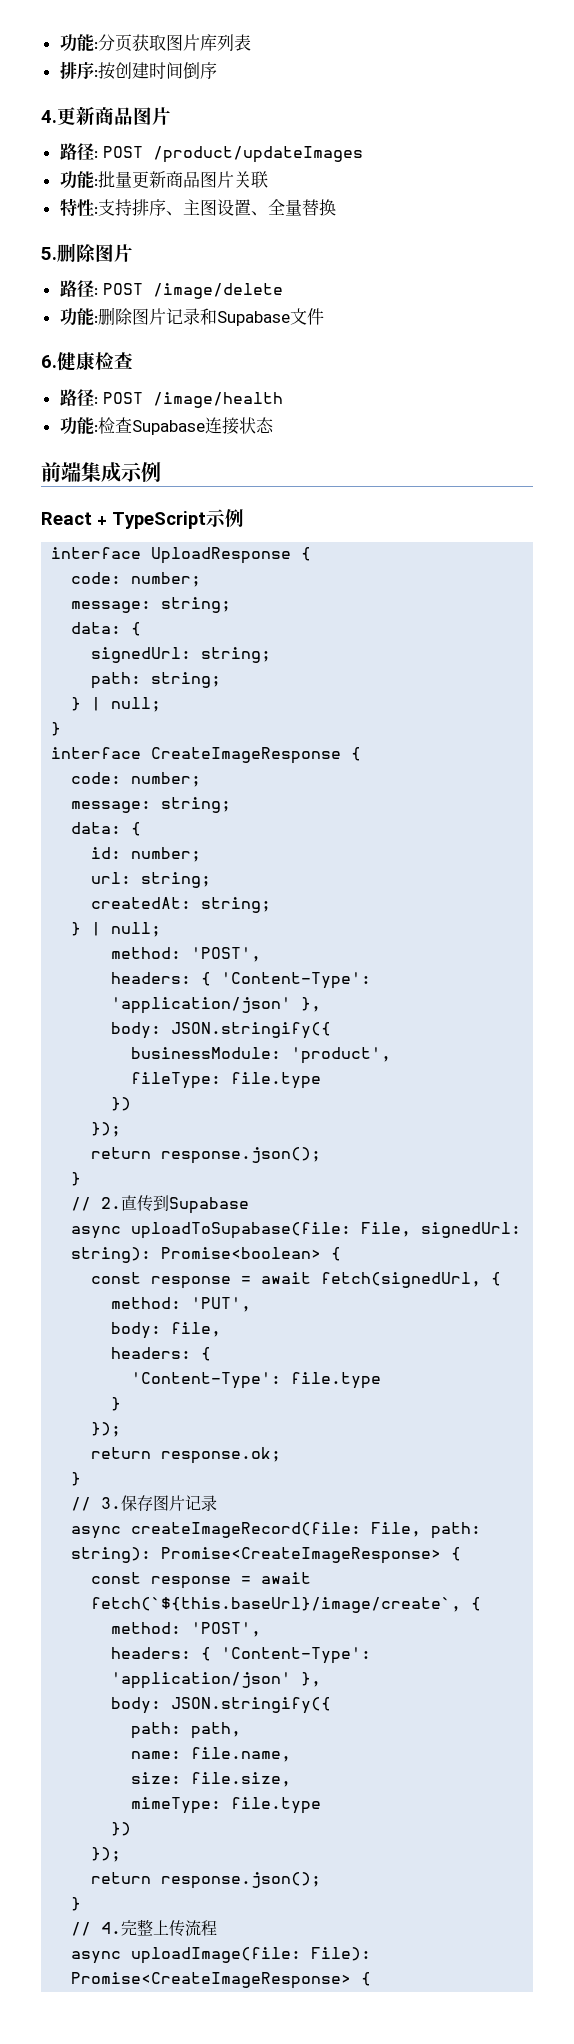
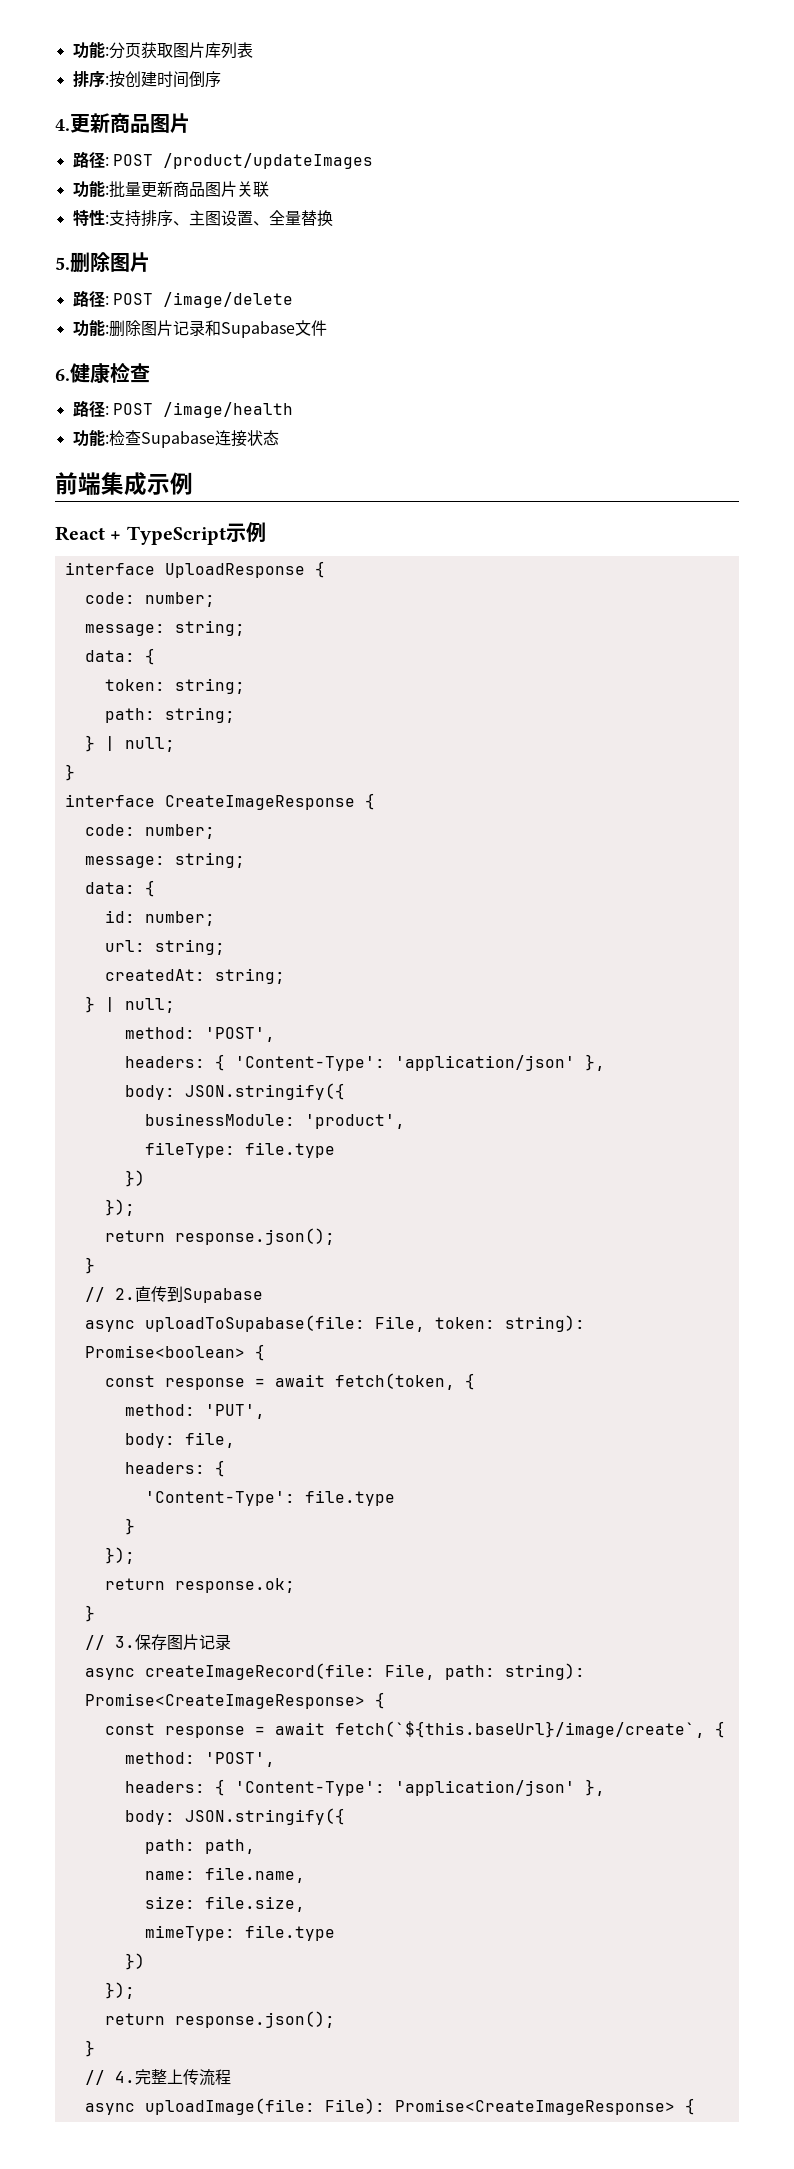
- signedUrl: string;
+ token: string;
- async uploadToSupabase(file: File, signedUrl: string): Promise<boolean> {
+ async uploadToSupabase(file: File, token: string): Promise<boolean> {
- const response = await fetch(signedUrl, {
+ const response = await fetch(token, {

